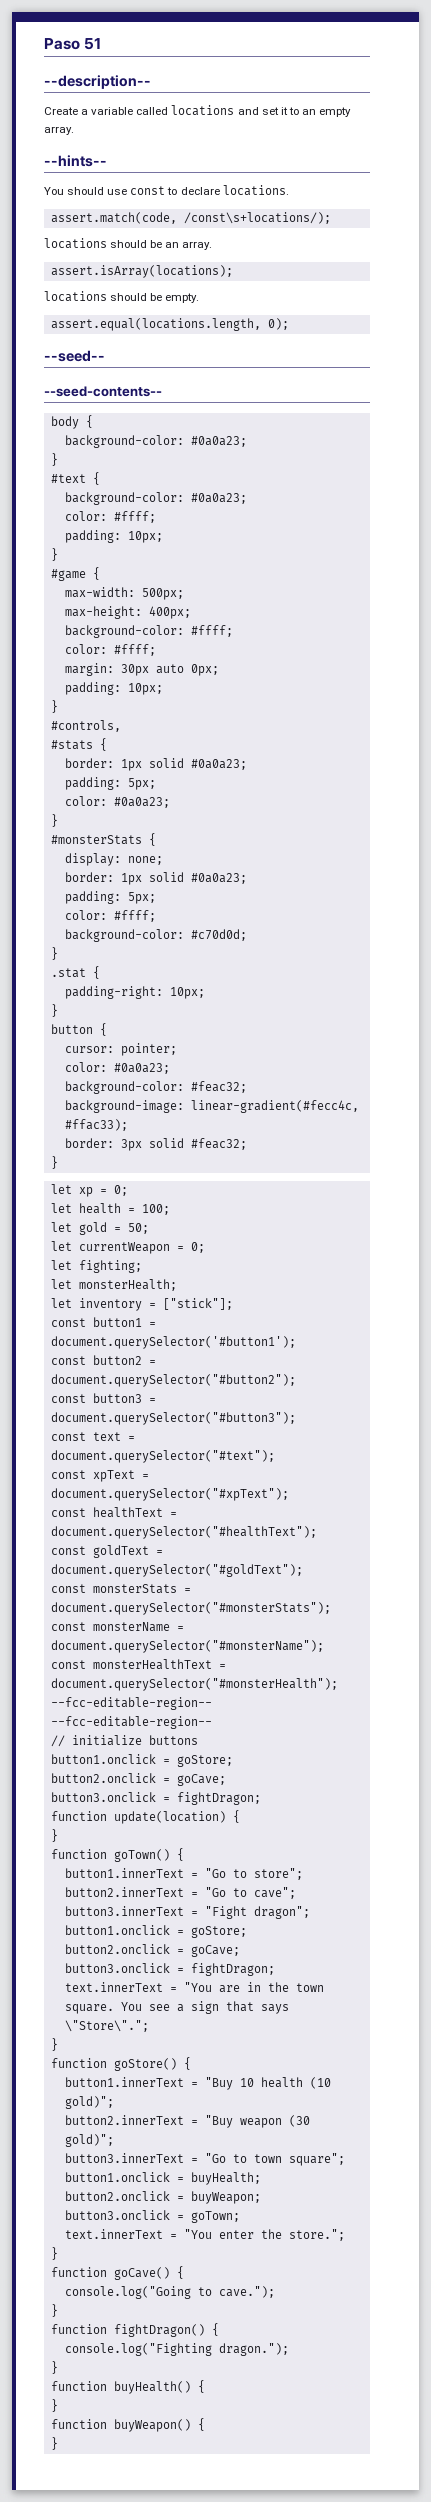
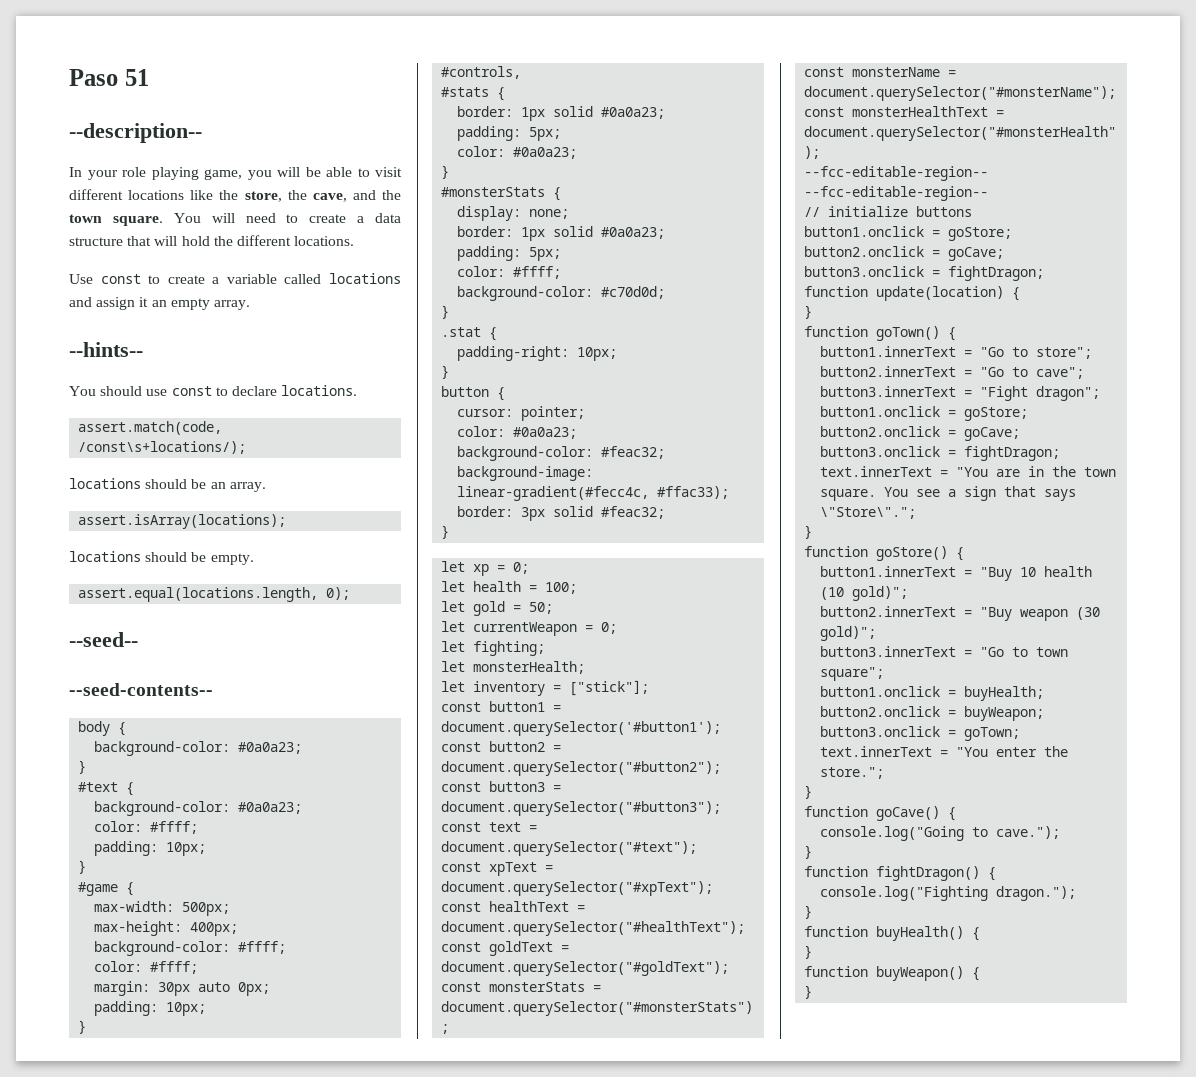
- Create a variable called locations and set it to an empty array.
+ In your role playing game, you will be able to visit different locations like the store, the cave, and the town square. You will need to create a data structure that will hold the different locations.
+ Use const to create a variable called locations and assign it an empty array.

